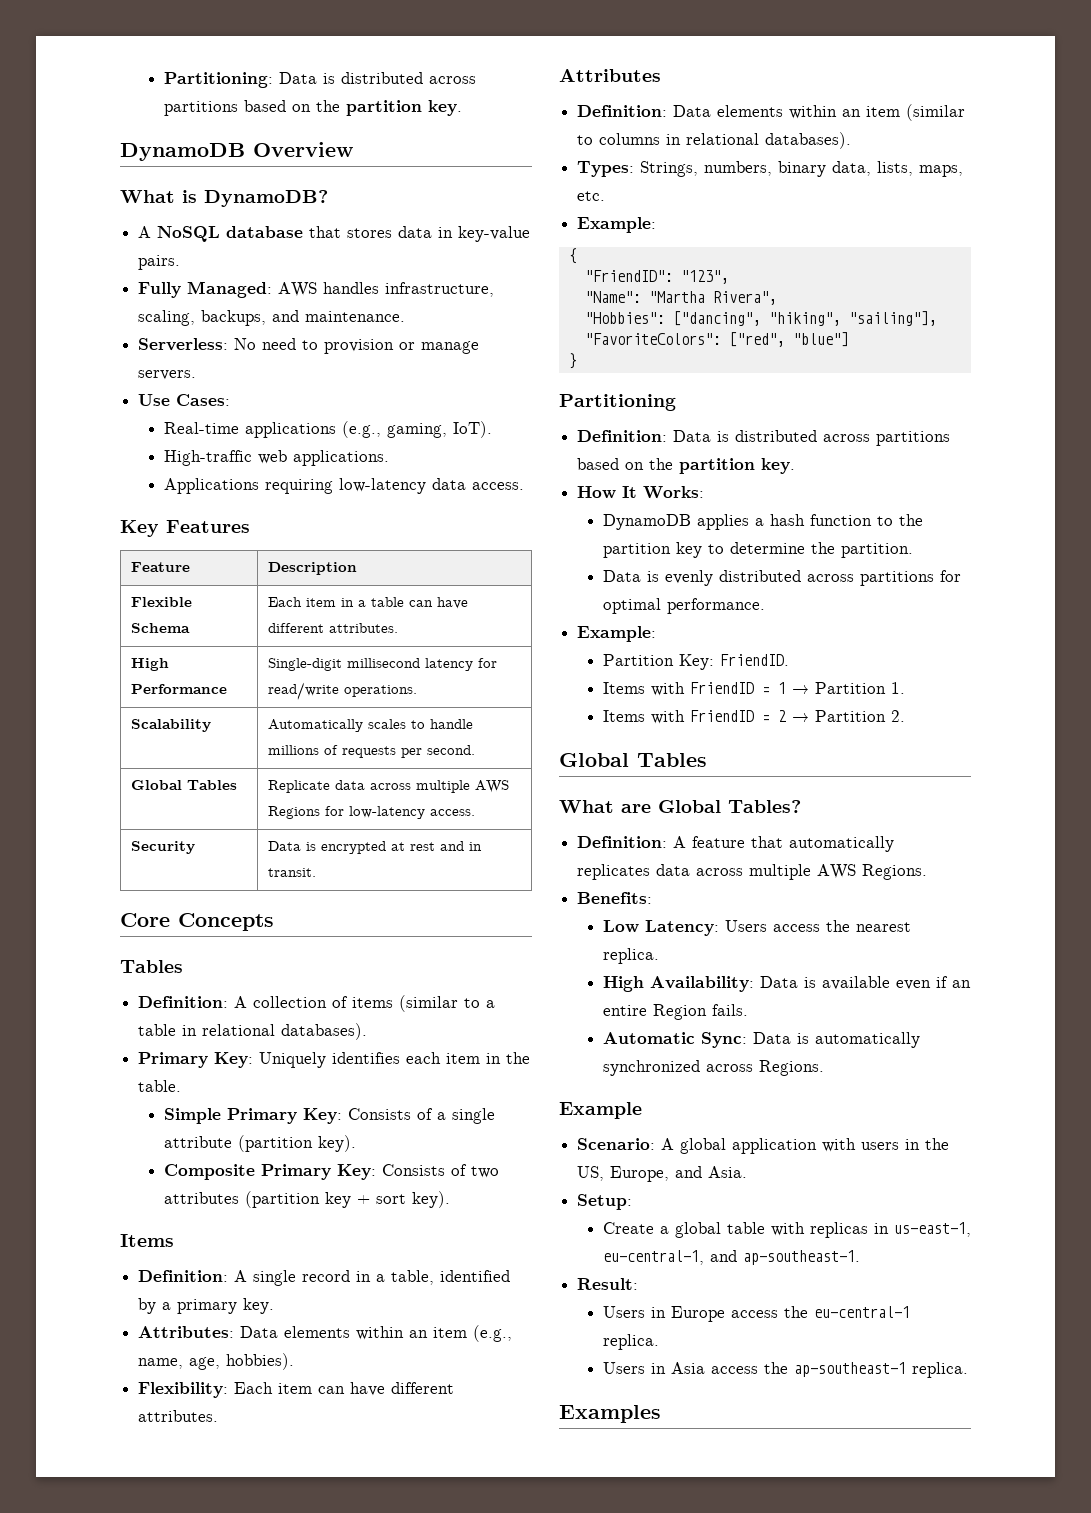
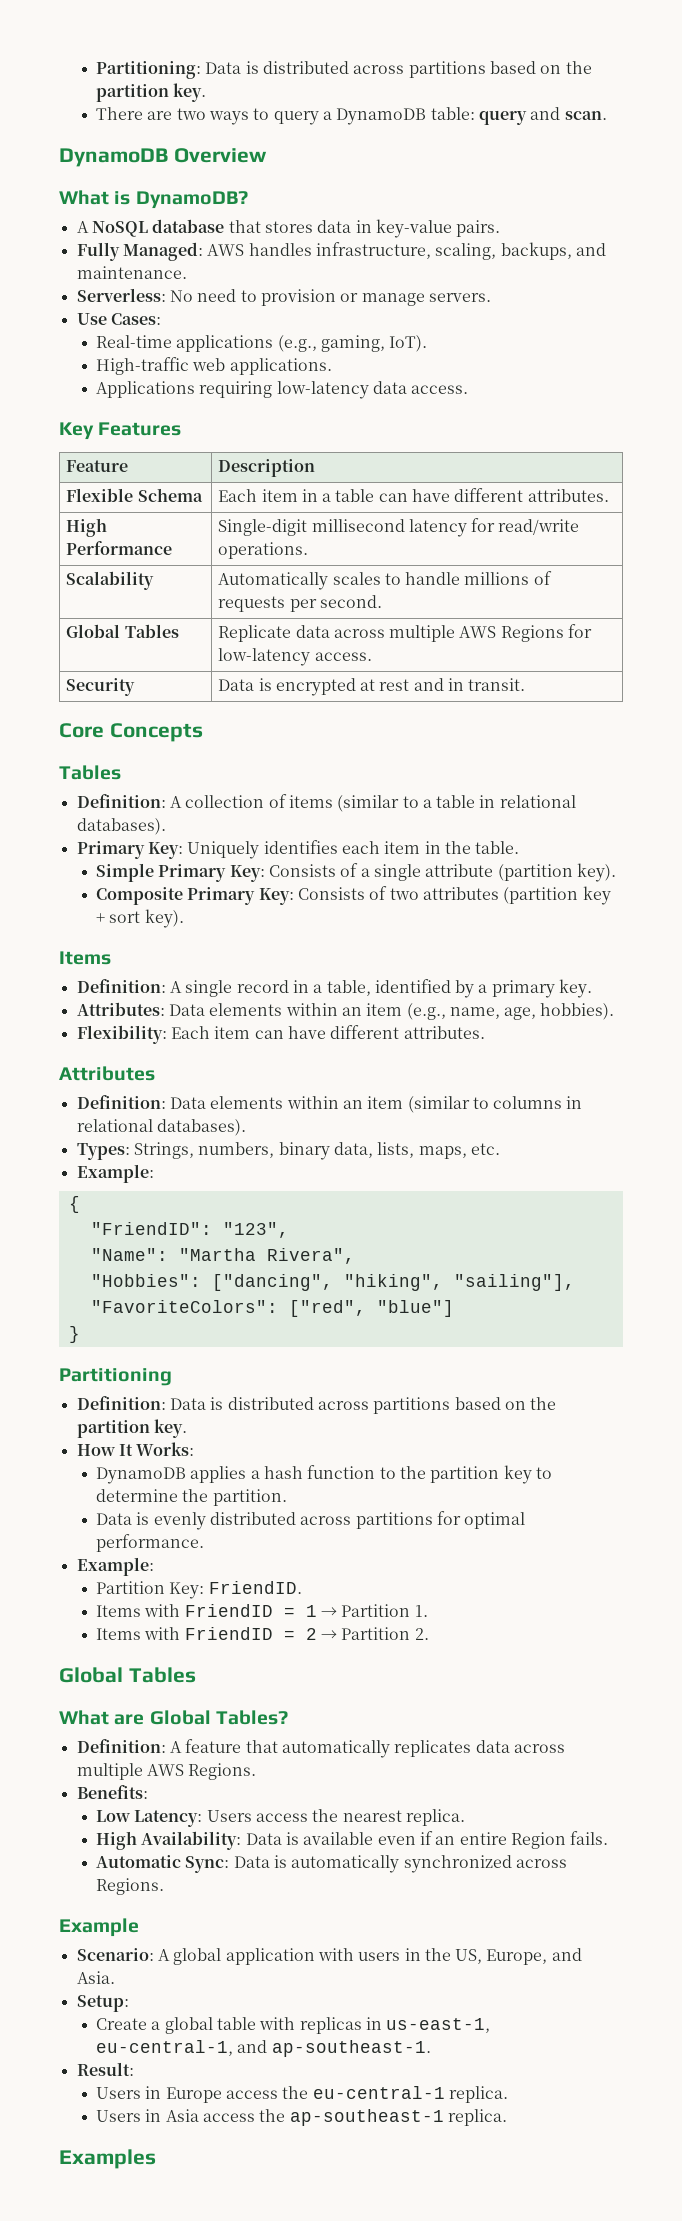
+ There are two ways to query a DynamoDB table: query and scan.

